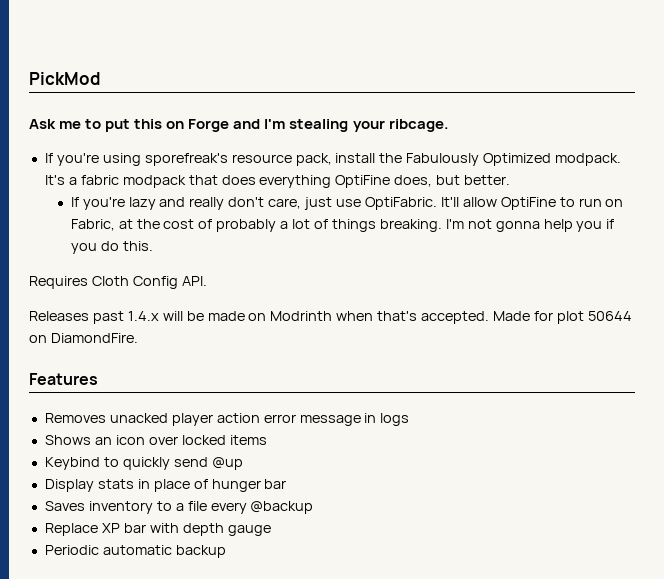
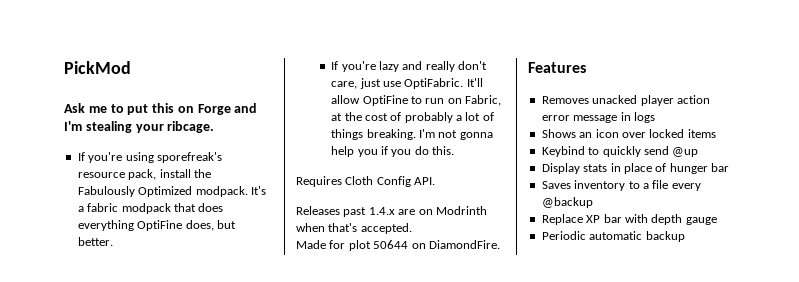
- Releases past 1.4.x will be made on Modrinth when that's accepted. Made for plot 50644 on DiamondFire.
+ Releases past 1.4.x are on Modrinth when that's accepted.
+ Made for plot 50644 on DiamondFire.

